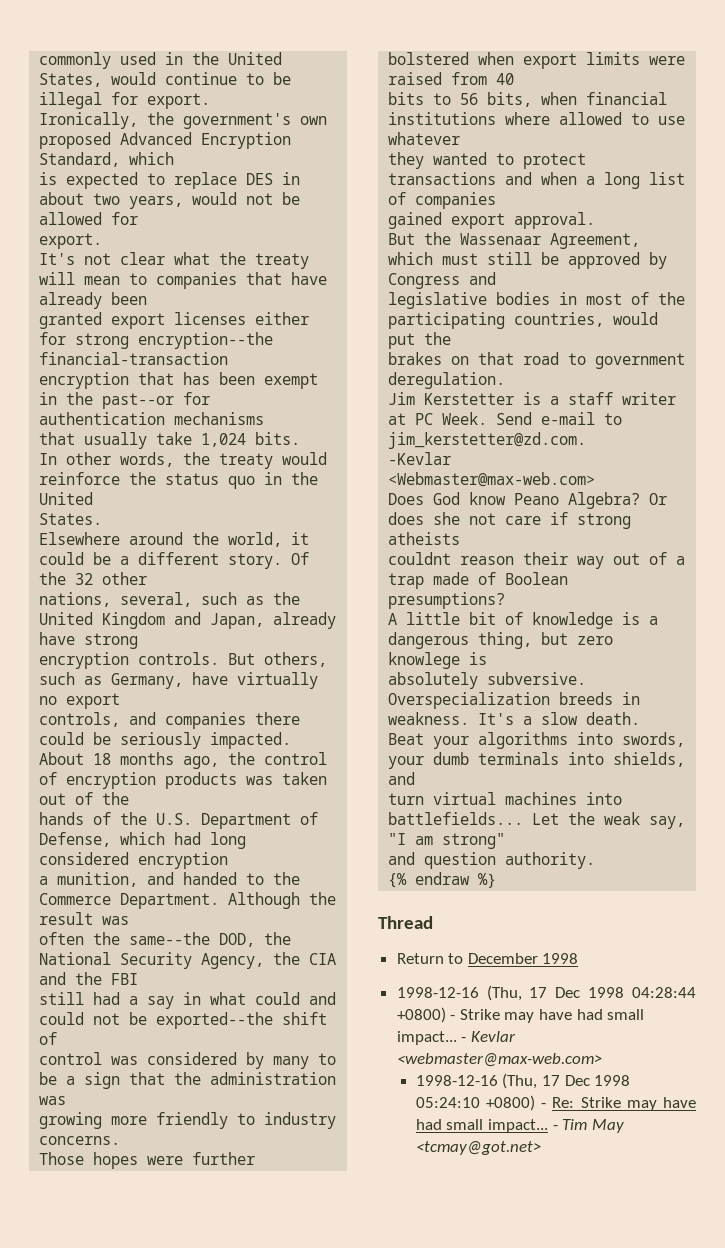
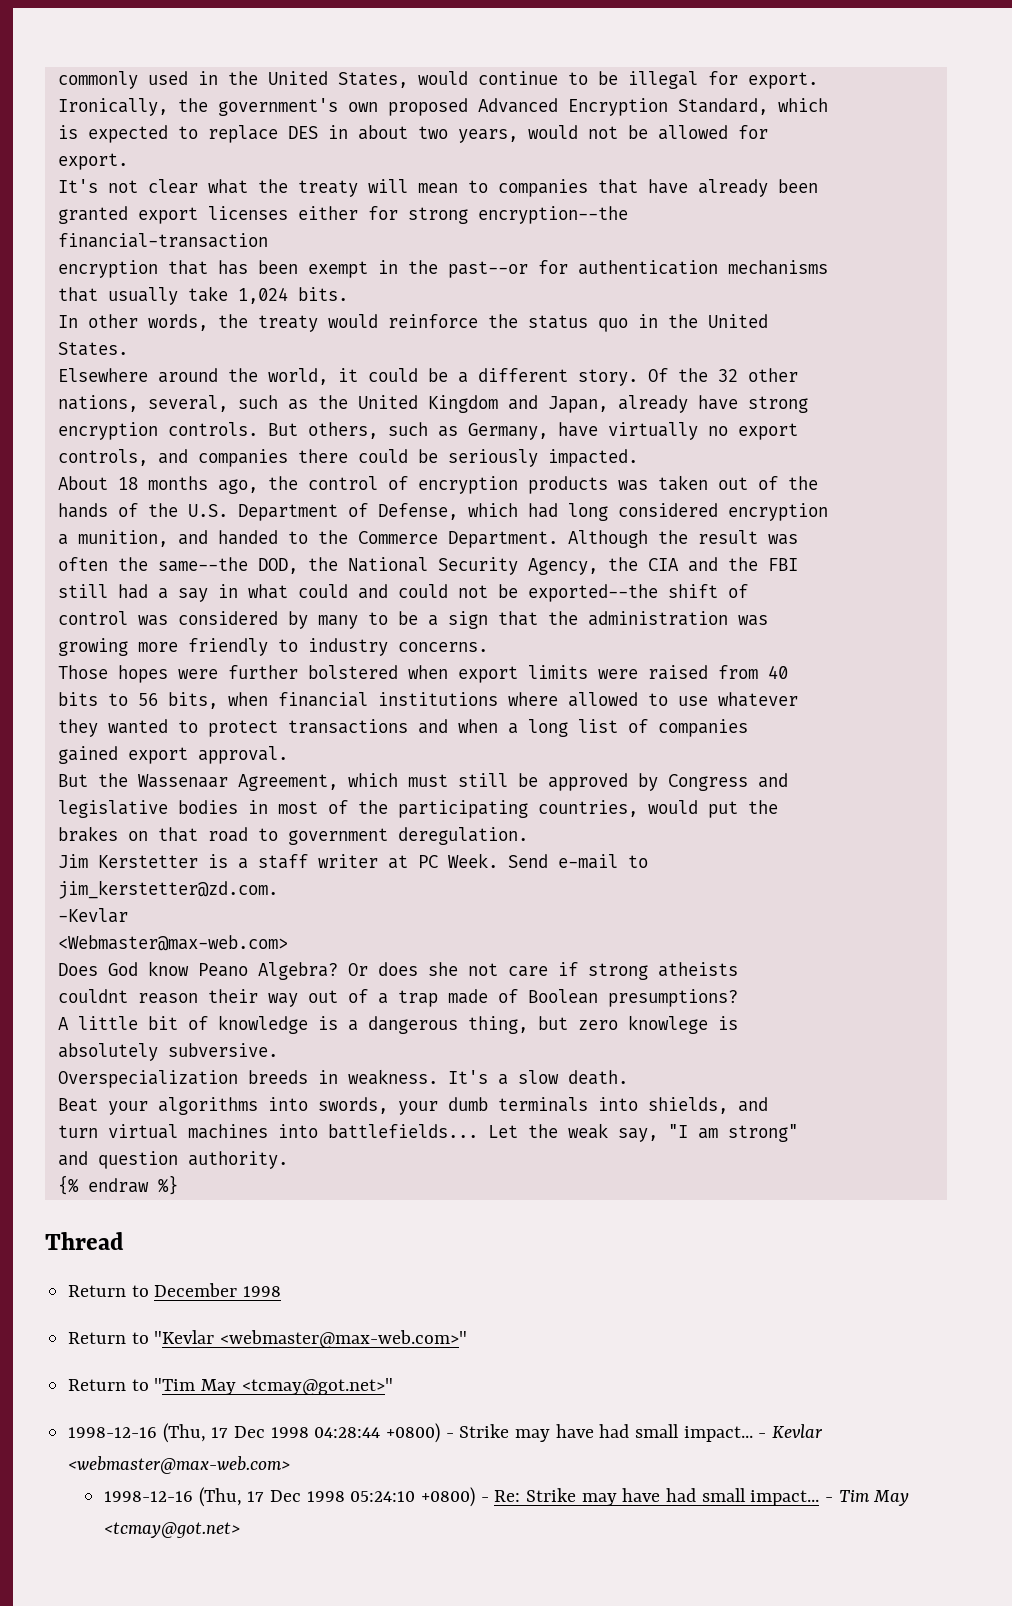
+ Return to "Kevlar <webmaster@max-web.com>"
+ Return to "Tim May <tcmay@got.net>"

